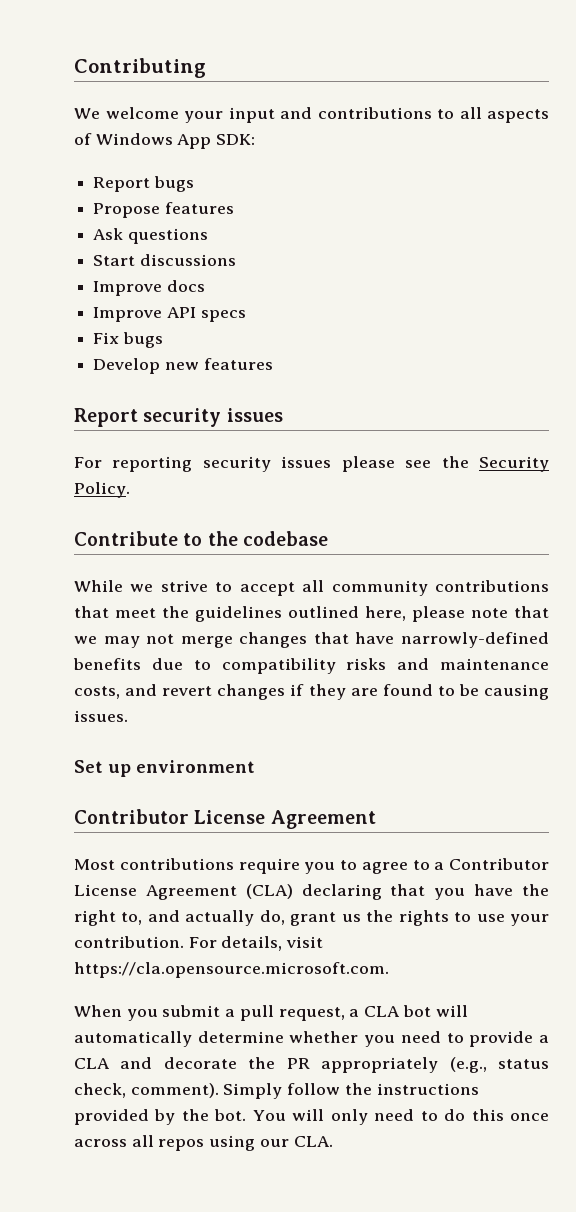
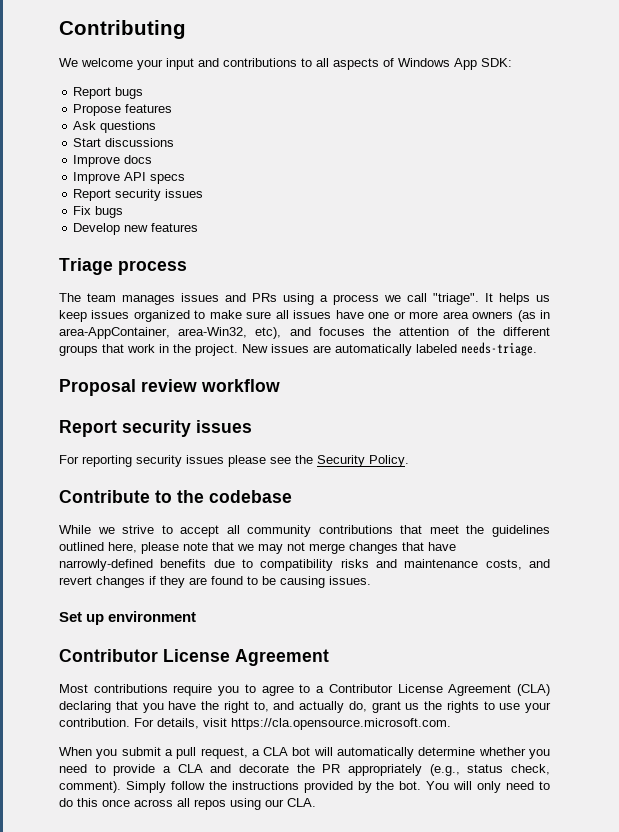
  Improve API specs
+ Report security issues
+ Triage process
+ The team manages issues and PRs using a process we call "triage". It helps us keep issues organized to make sure all issues have one or more area owners (as in area-AppContainer, area-Win32, etc), and focuses the attention of the different groups that work in the project. New issues are automatically labeled needs-triage.
+ Proposal review workflow

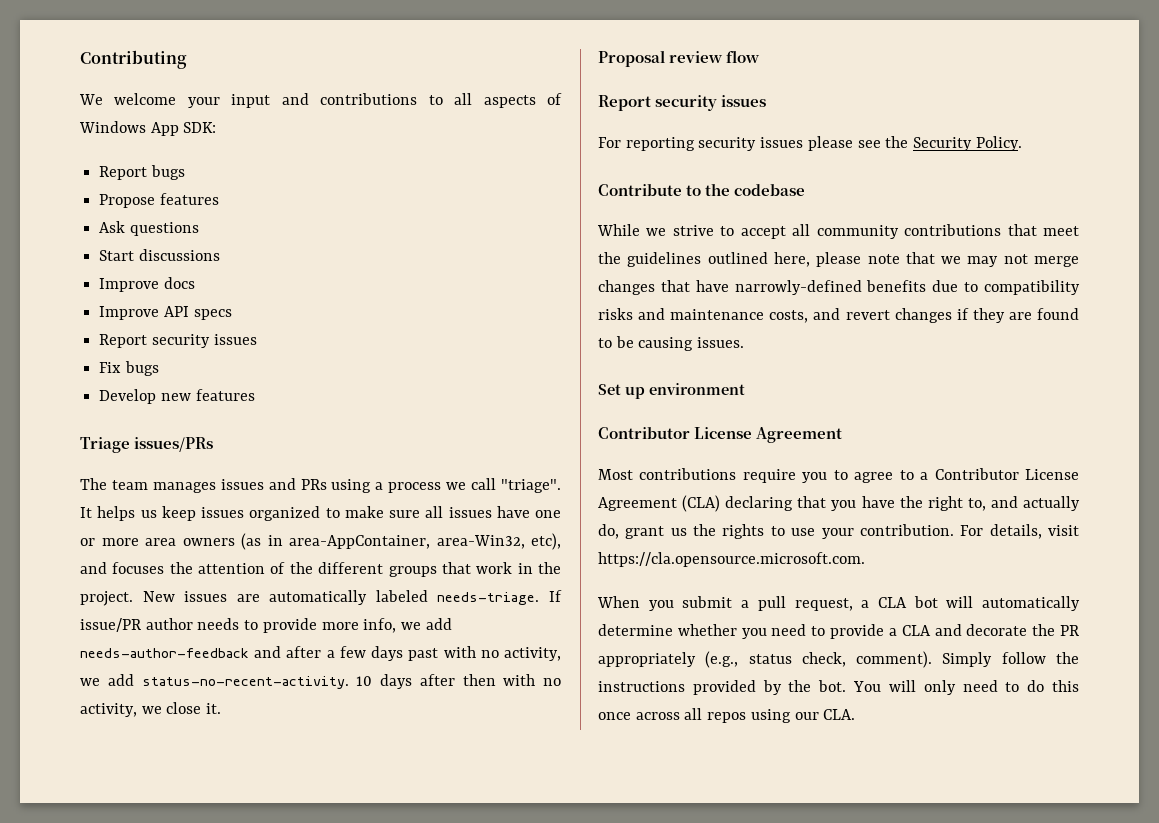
- Triage process
+ Triage issues/PRs
+ If issue/PR author needs to provide more info, we add needs-author-feedback and after a few days past with no activity, we add status-no-recent-activity. 10 days after then with no activity, we close it.
- Proposal review workflow
+ Proposal review flow

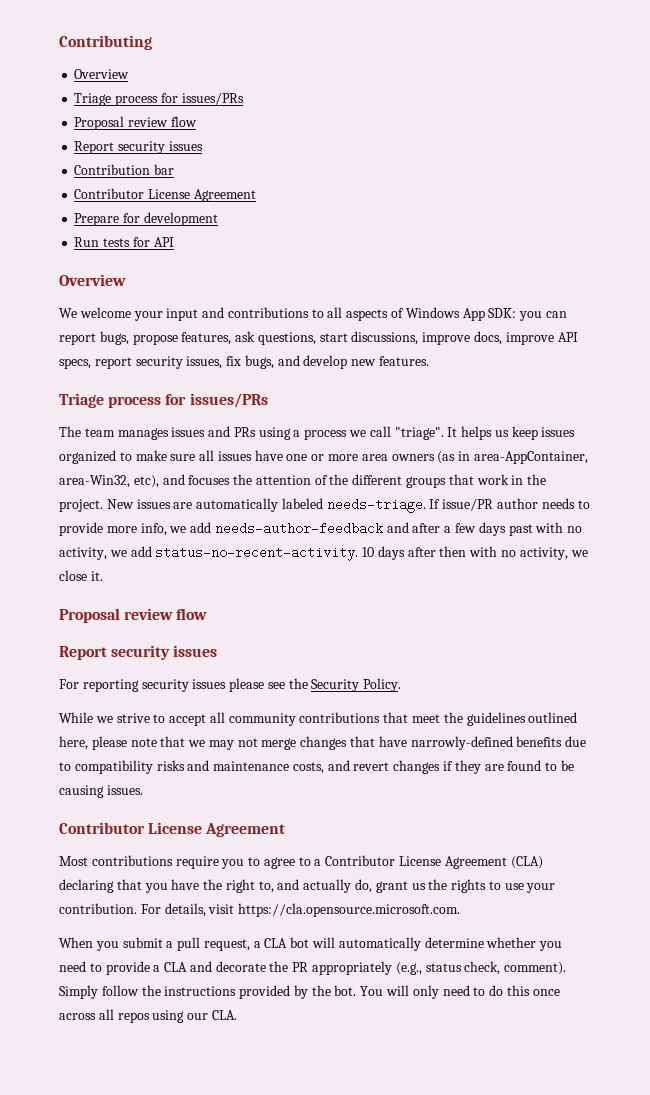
  Contributing
+ Overview
+ Triage process for issues/PRs
+ Proposal review flow
+ Report security issues
+ Contribution bar
+ Contributor License Agreement
+ Prepare for development
+ Run tests for API
+ Overview
- We welcome your input and contributions to all aspects of Windows App SDK:
- Report bugs
- Propose features
- Ask questions
- Start discussions
- Improve docs
- Improve API specs
- Report security issues
- Fix bugs
- Develop new features
- Triage issues/PRs
+ We welcome your input and contributions to all aspects of Windows App SDK: you can report bugs, propose features, ask questions, start discussions, improve docs, improve API specs, report security issues, fix bugs, and develop new features.
+ Triage process for issues/PRs
- Contribute to the codebase
- Set up environment

